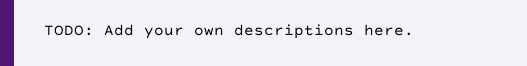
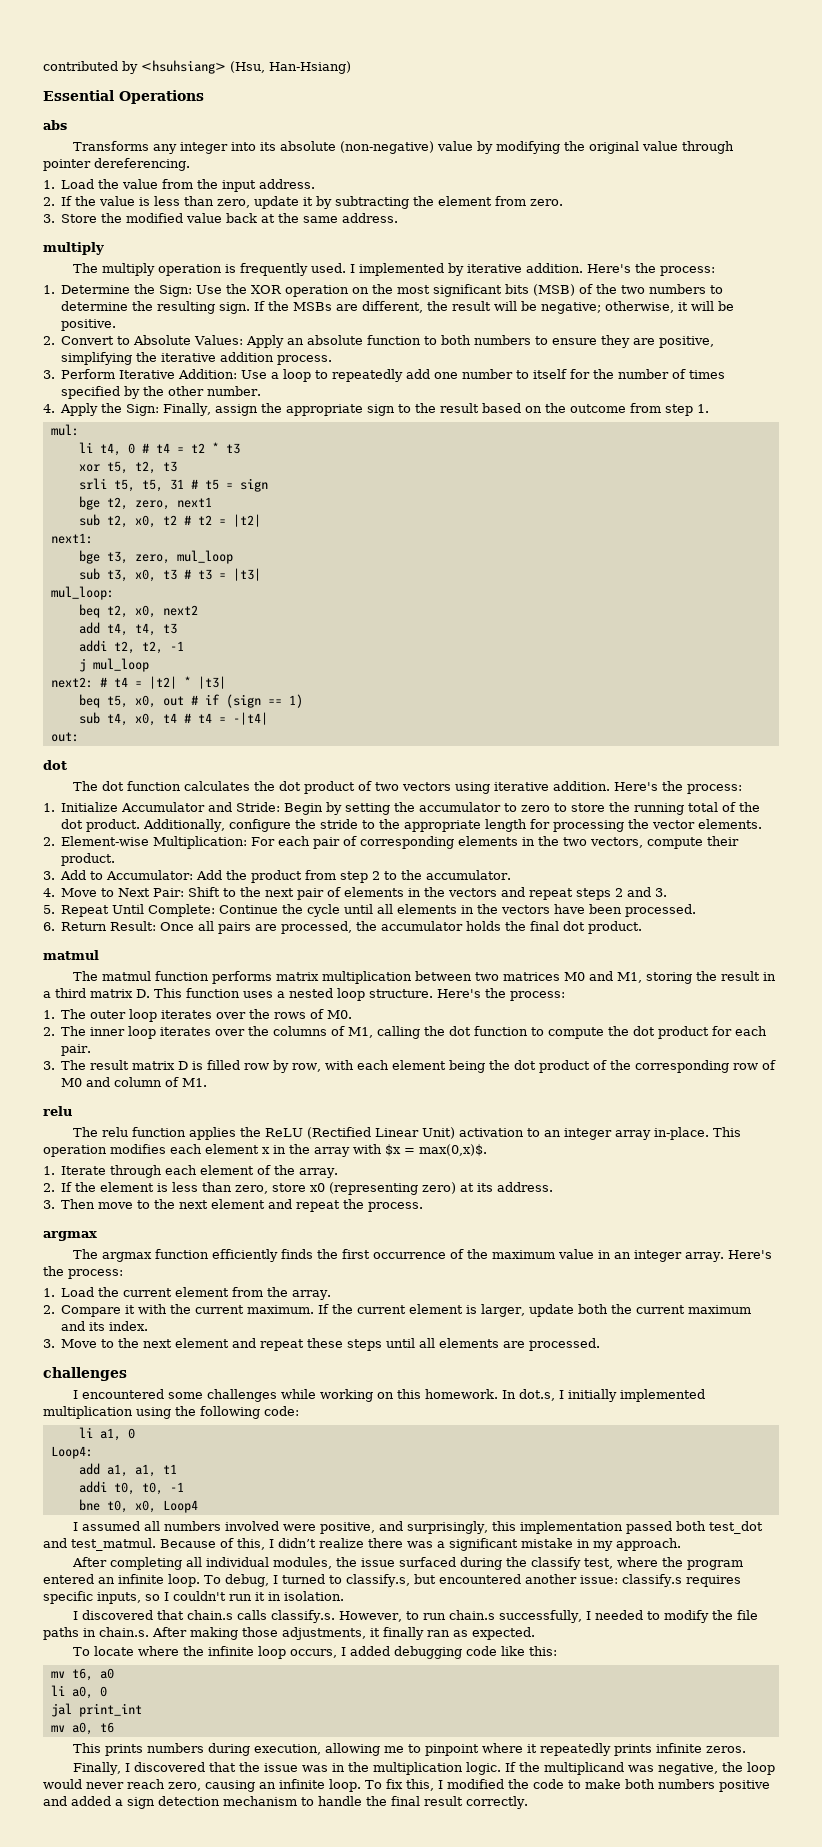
- TODO: Add your own descriptions here.
+ contributed by <hsuhsiang> (Hsu, Han-Hsiang)
+ Essential Operations
+ abs
+ Transforms any integer into its absolute (non-negative) value by modifying the original value through pointer dereferencing.
+ 1. Load the value from the input address.
+ 2. If the value is less than zero, update it by subtracting the element from zero.
+ 3. Store the modified value back at the same address.
+ multiply
+ The multiply operation is frequently used. I implemented by iterative addition. Here's the process:
+ 1. Determine the Sign: Use the XOR operation on the most significant bits (MSB) of the two numbers to determine the resulting sign. If the MSBs are different, the result will be negative; otherwise, it will be positive.
+ 2. Convert to Absolute Values: Apply an absolute function to both numbers to ensure they are positive, simplifying the iterative addition process.
+ 3. Perform Iterative Addition: Use a loop to repeatedly add one number to itself for the number of times specified by the other number.
+ 4. Apply the Sign: Finally, assign the appropriate sign to the result based on the outcome from step 1.
+ mul:
+ li t4, 0 # t4 = t2 * t3
+ xor t5, t2, t3
+ srli t5, t5, 31 # t5 = sign
+ bge t2, zero, next1
+ sub t2, x0, t2 # t2 = |t2|
+ next1:
+ bge t3, zero, mul_loop
+ sub t3, x0, t3 # t3 = |t3|
+ mul_loop:
+ beq t2, x0, next2
+ add t4, t4, t3
+ addi t2, t2, -1
+ j mul_loop
+ next2: # t4 = |t2| * |t3|
+ beq t5, x0, out # if (sign == 1)
+ sub t4, x0, t4 # t4 = -|t4|
+ out:
+ dot
+ The dot function calculates the dot product of two vectors using iterative addition. Here's the process:
+ 1. Initialize Accumulator and Stride: Begin by setting the accumulator to zero to store the running total of the dot product. Additionally, configure the stride to the appropriate length for processing the vector elements.
+ 2. Element-wise Multiplication: For each pair of corresponding elements in the two vectors, compute their product.
+ 3. Add to Accumulator: Add the product from step 2 to the accumulator.
+ 4. Move to Next Pair: Shift to the next pair of elements in the vectors and repeat steps 2 and 3.
+ 5. Repeat Until Complete: Continue the cycle until all elements in the vectors have been processed.
+ 6. Return Result: Once all pairs are processed, the accumulator holds the final dot product.
+ matmul
+ The matmul function performs matrix multiplication between two matrices M0 and M1, storing the result in a third matrix D. This function uses a nested loop structure. Here's the process:
+ 1. The outer loop iterates over the rows of M0.
+ 2. The inner loop iterates over the columns of M1, calling the dot function to compute the dot product for each pair.
+ 3. The result matrix D is filled row by row, with each element being the dot product of the corresponding row of M0 and column of M1.
+ relu
+ The relu function applies the ReLU (Rectified Linear Unit) activation to an integer array in-place. This operation modifies each element x in the array with $x = max(0,x)$.
+ 1. Iterate through each element of the array.
+ 2. If the element is less than zero, store x0 (representing zero) at its address.
+ 3. Then move to the next element and repeat the process.
+ argmax
+ The argmax function efficiently finds the first occurrence of the maximum value in an integer array. Here's the process:
+ 1. Load the current element from the array.
+ 2. Compare it with the current maximum. If the current element is larger, update both the current maximum and its index.
+ 3. Move to the next element and repeat these steps until all elements are processed.
+ challenges
+ I encountered some challenges while working on this homework. In dot.s, I initially implemented multiplication using the following code:
+ li a1, 0
+ Loop4:
+ add a1, a1, t1
+ addi t0, t0, -1
+ bne t0, x0, Loop4
+ I assumed all numbers involved were positive, and surprisingly, this implementation passed both test_dot and test_matmul. Because of this, I didn’t realize there was a significant mistake in my approach.
+ After completing all individual modules, the issue surfaced during the classify test, where the program entered an infinite loop. To debug, I turned to classify.s, but encountered another issue: classify.s requires specific inputs, so I couldn't run it in isolation.
+ I discovered that chain.s calls classify.s. However, to run chain.s successfully, I needed to modify the file paths in chain.s. After making those adjustments, it finally ran as expected.
+ To locate where the infinite loop occurs, I added debugging code like this:
+ mv t6, a0
+ li a0, 0
+ jal print_int
+ mv a0, t6
+ This prints numbers during execution, allowing me to pinpoint where it repeatedly prints infinite zeros.
+ Finally, I discovered that the issue was in the multiplication logic. If the multiplicand was negative, the loop would never reach zero, causing an infinite loop. To fix this, I modified the code to make both numbers positive and added a sign detection mechanism to handle the final result correctly.

